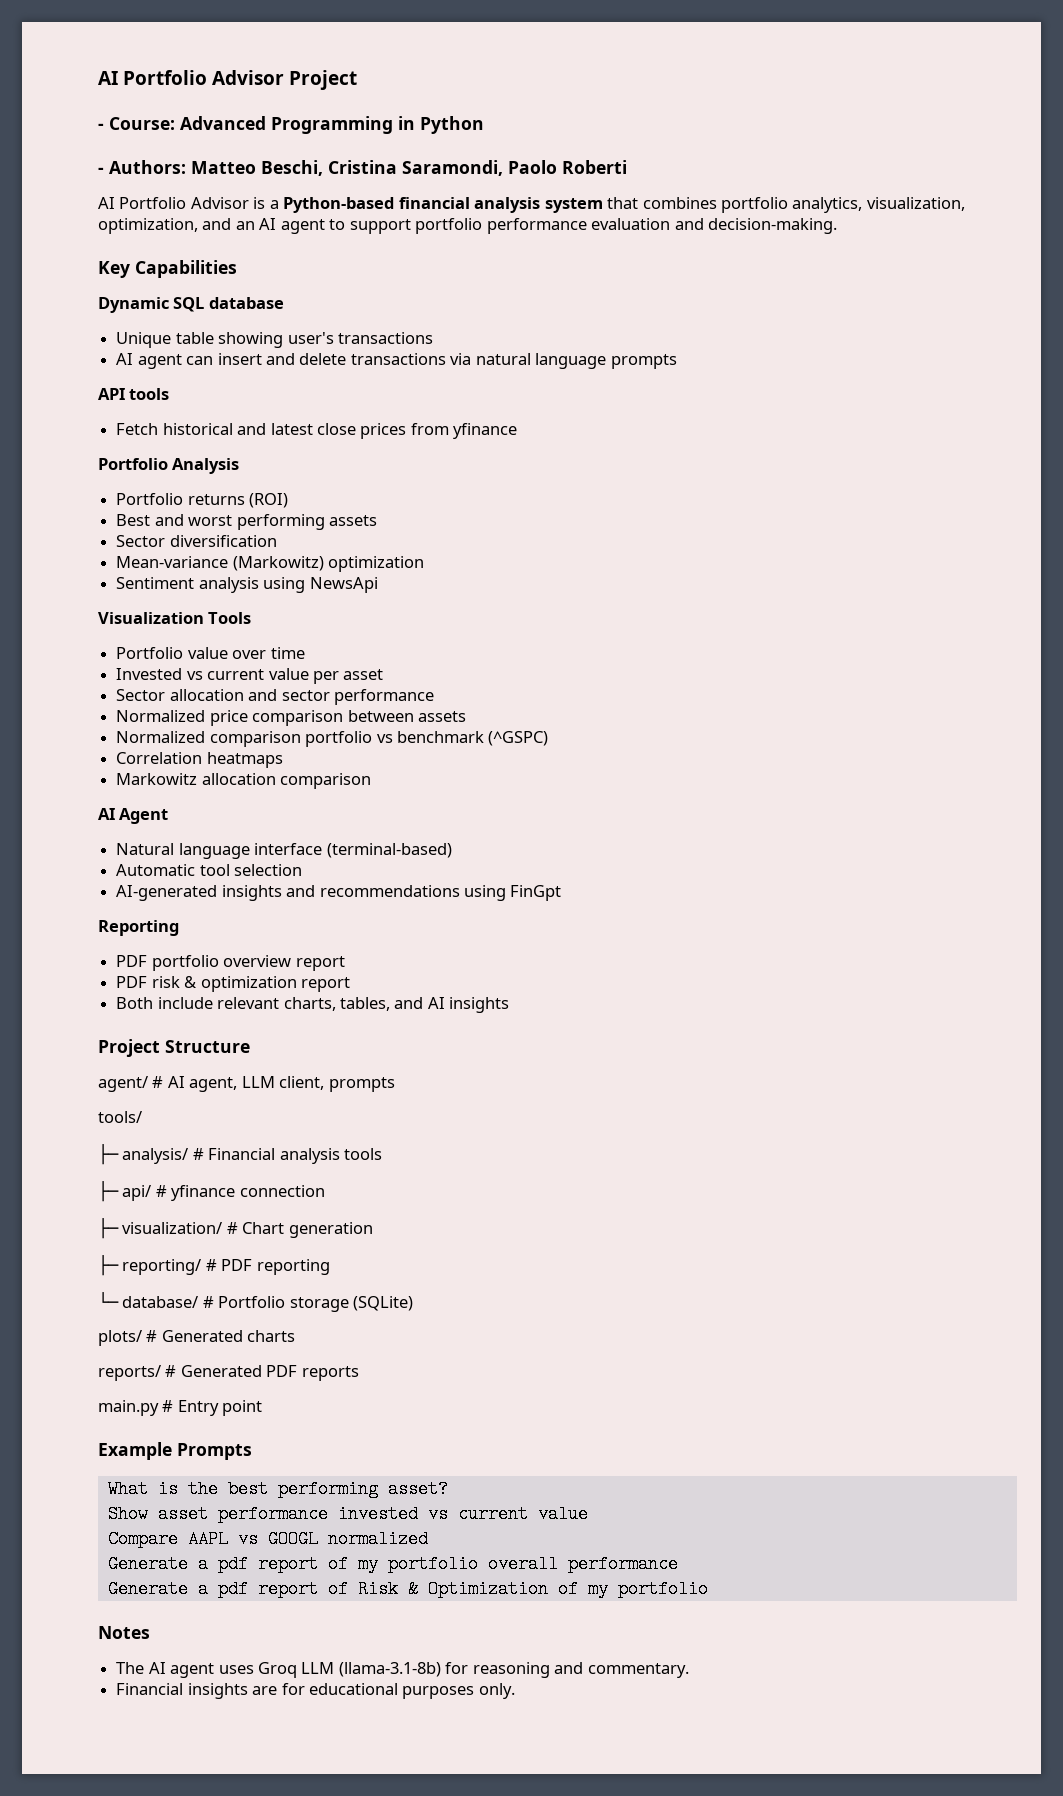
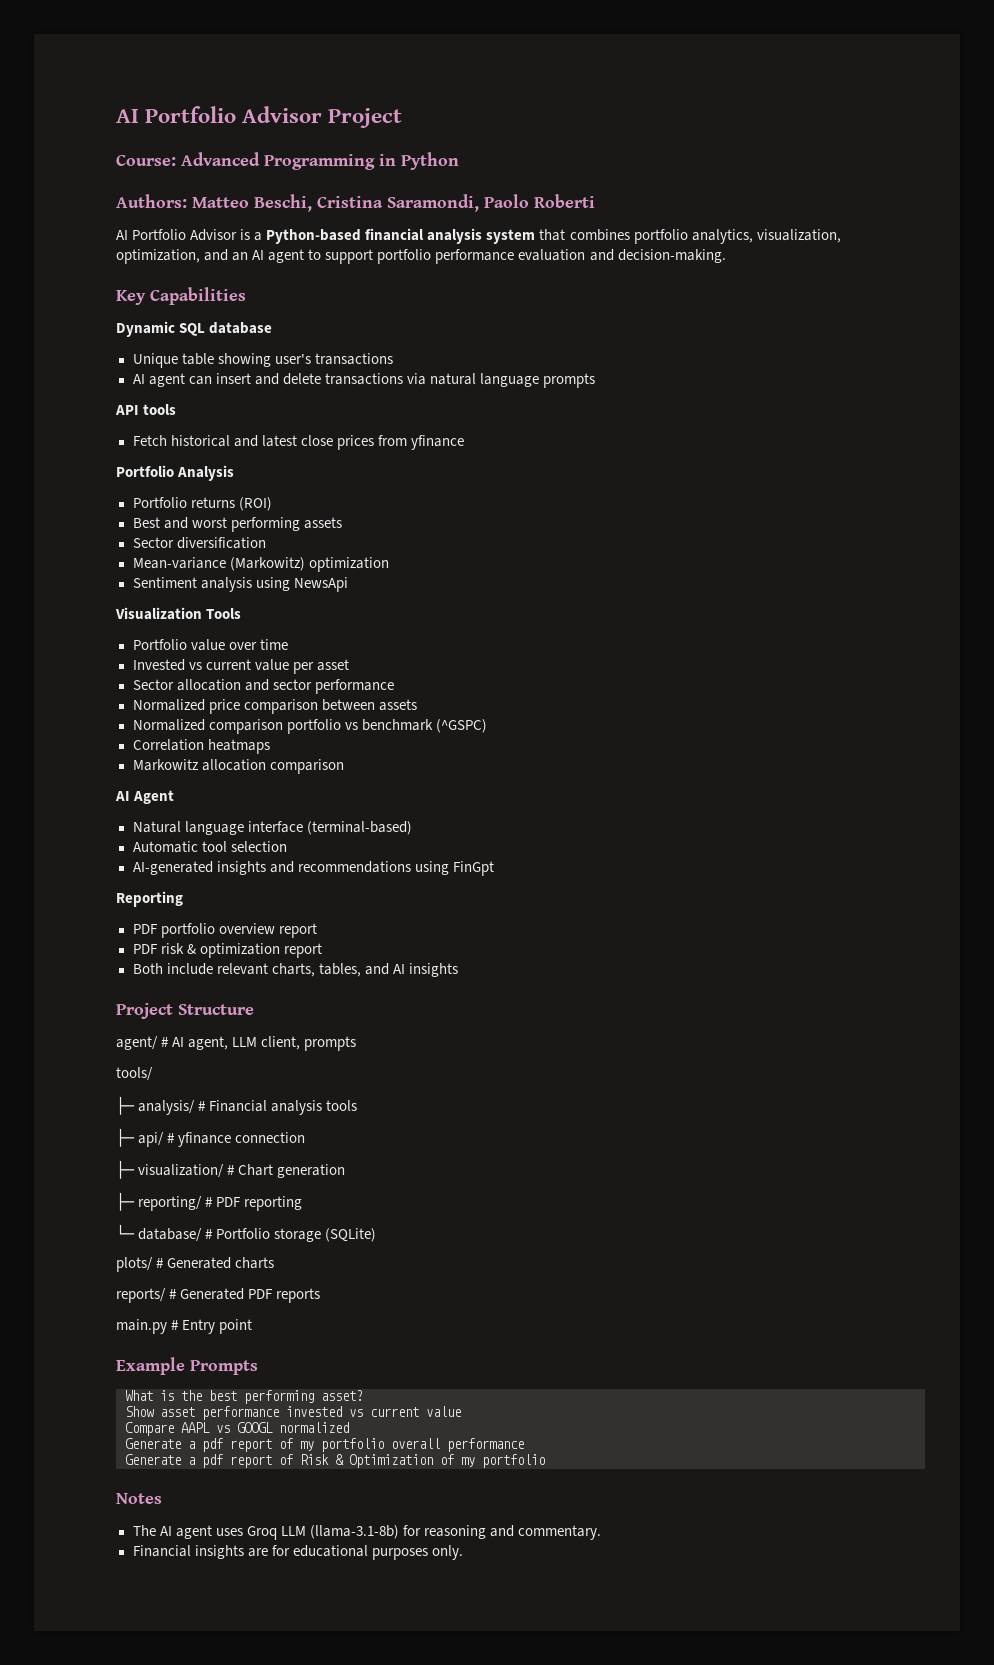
- - Course: Advanced Programming in Python
+ Course: Advanced Programming in Python
- - Authors: Matteo Beschi, Cristina Saramondi, Paolo Roberti
+ Authors: Matteo Beschi, Cristina Saramondi, Paolo Roberti

